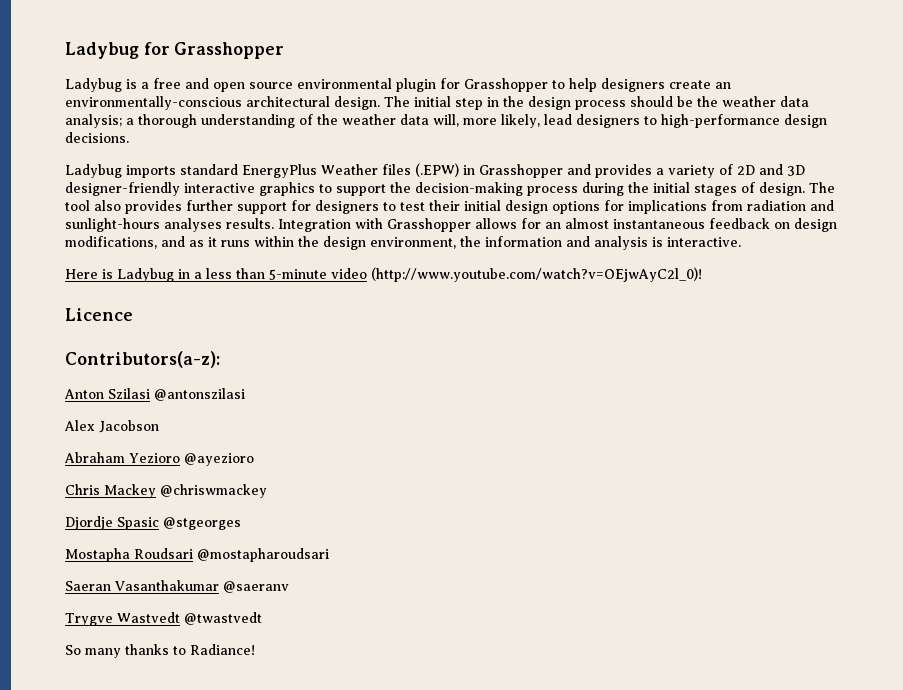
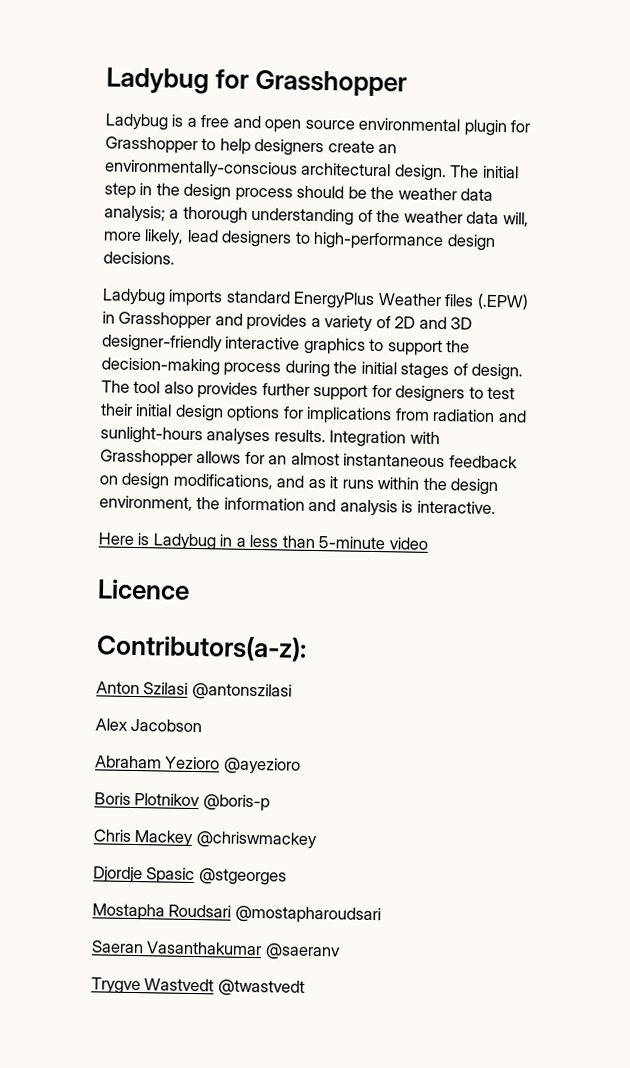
- Here is Ladybug in a less than 5-minute video (http://www.youtube.com/watch?v=OEjwAyC2l_0)!
+ Here is Ladybug in a less than 5-minute video
+ Boris Plotnikov @boris-p
- So many thanks to Radiance!

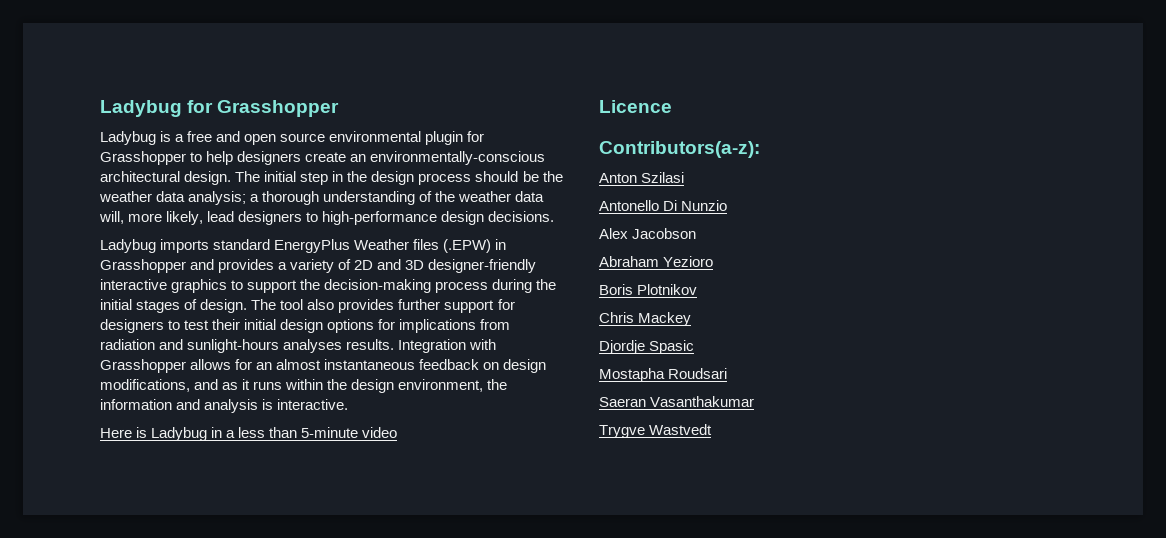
- Anton Szilasi @antonszilasi
+ Anton Szilasi
+ Antonello Di Nunzio
- Abraham Yezioro @ayezioro
+ Abraham Yezioro
- Boris Plotnikov @boris-p
+ Boris Plotnikov
- Chris Mackey @chriswmackey
+ Chris Mackey
- Djordje Spasic @stgeorges
+ Djordje Spasic
- Mostapha Roudsari @mostapharoudsari
+ Mostapha Roudsari
- Saeran Vasanthakumar @saeranv
+ Saeran Vasanthakumar
- Trygve Wastvedt @twastvedt
+ Trygve Wastvedt

